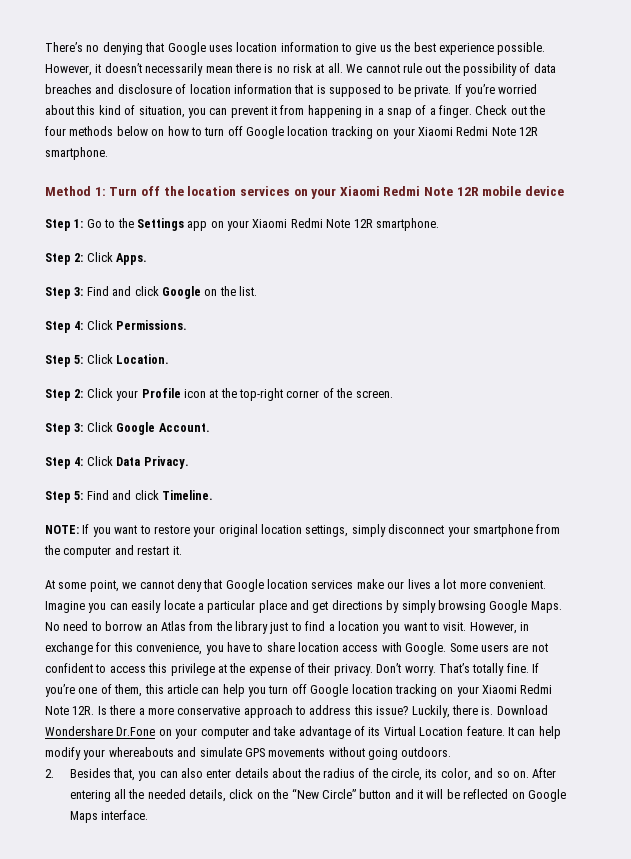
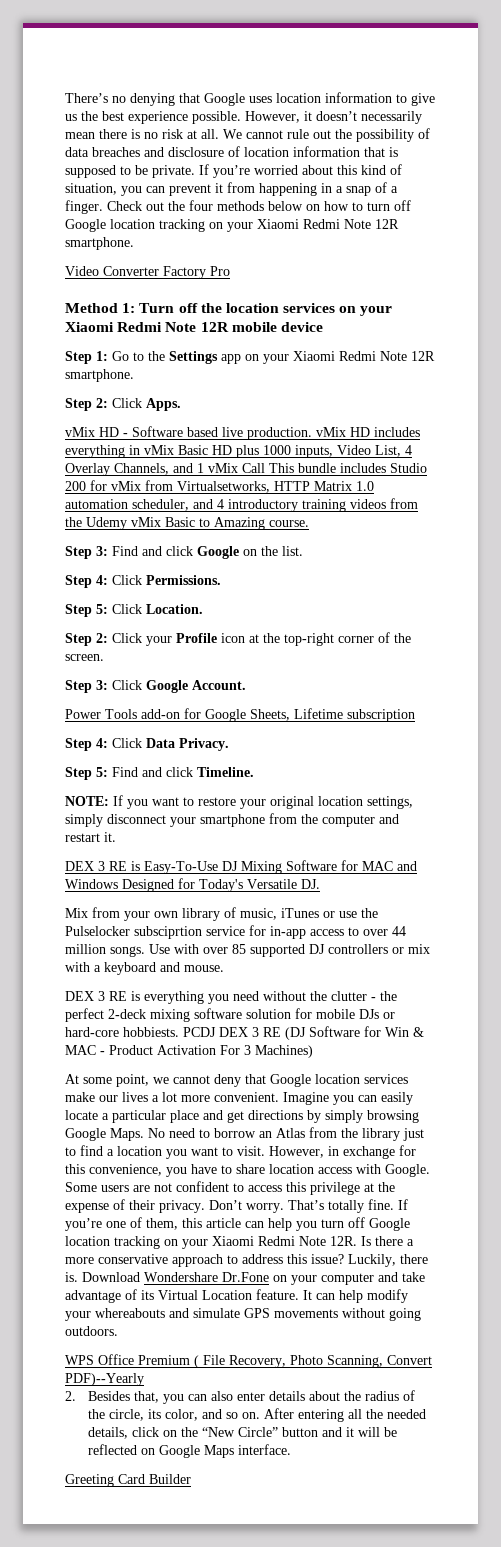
+ Video Converter Factory Pro
+ vMix HD - Software based live production. vMix HD includes everything in vMix Basic HD plus 1000 inputs, Video List, 4 Overlay Channels, and 1 vMix Call This bundle includes Studio 200 for vMix from Virtualsetworks, HTTP Matrix 1.0 automation scheduler, and 4 introductory training videos from the Udemy vMix Basic to Amazing course.
+ Power Tools add-on for Google Sheets, Lifetime subscription
+ DEX 3 RE is Easy-To-Use DJ Mixing Software for MAC and Windows Designed for Today's Versatile DJ.
+ Mix from your own library of music, iTunes or use the Pulselocker subsciprtion service for in-app access to over 44 million songs. Use with over 85 supported DJ controllers or mix with a keyboard and mouse.
+ DEX 3 RE is everything you need without the clutter - the perfect 2-deck mixing software solution for mobile DJs or hard-core hobbiests. PCDJ DEX 3 RE (DJ Software for Win & MAC - Product Activation For 3 Machines)
+ WPS Office Premium ( File Recovery, Photo Scanning, Convert PDF)--Yearly
+ Greeting Card Builder

